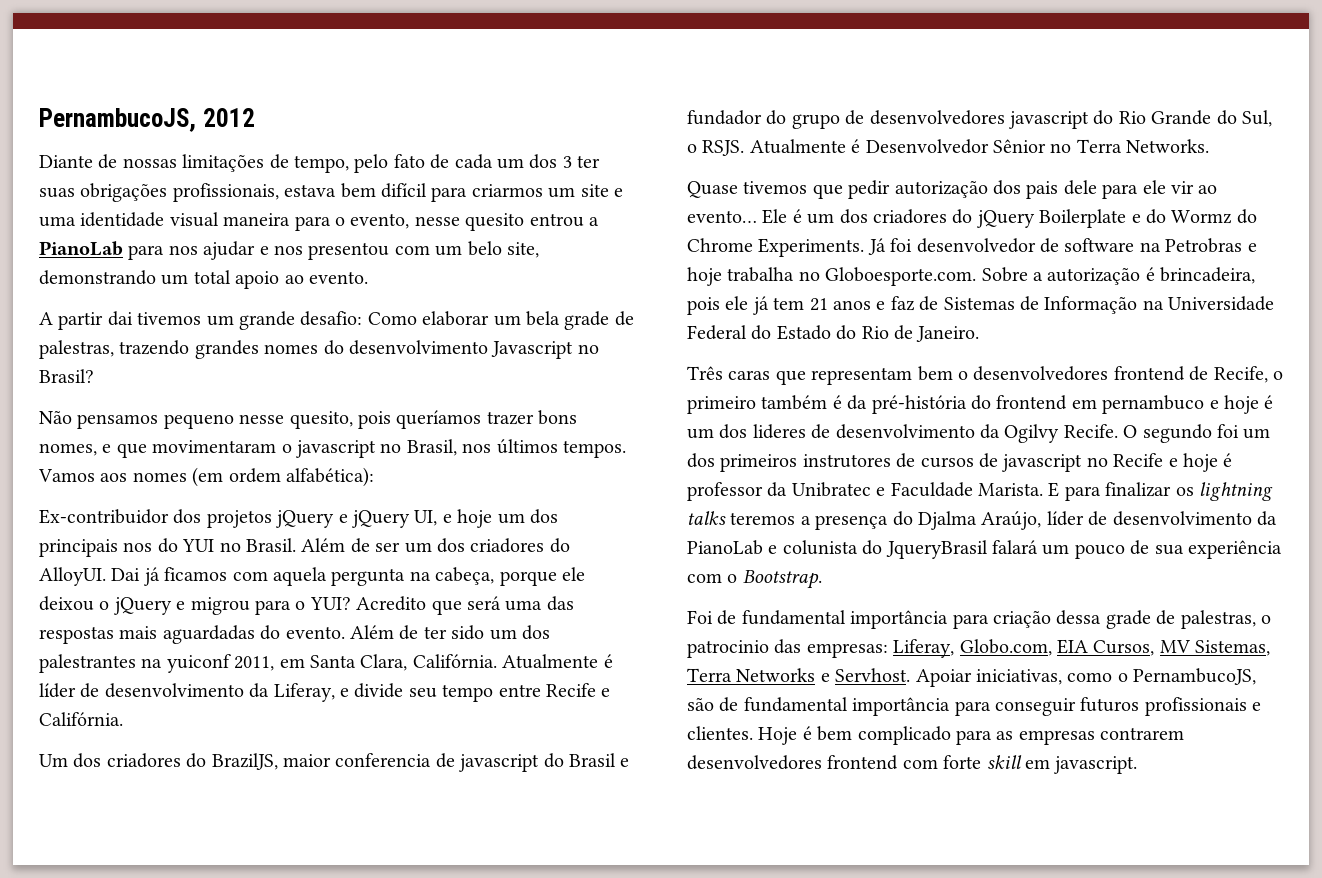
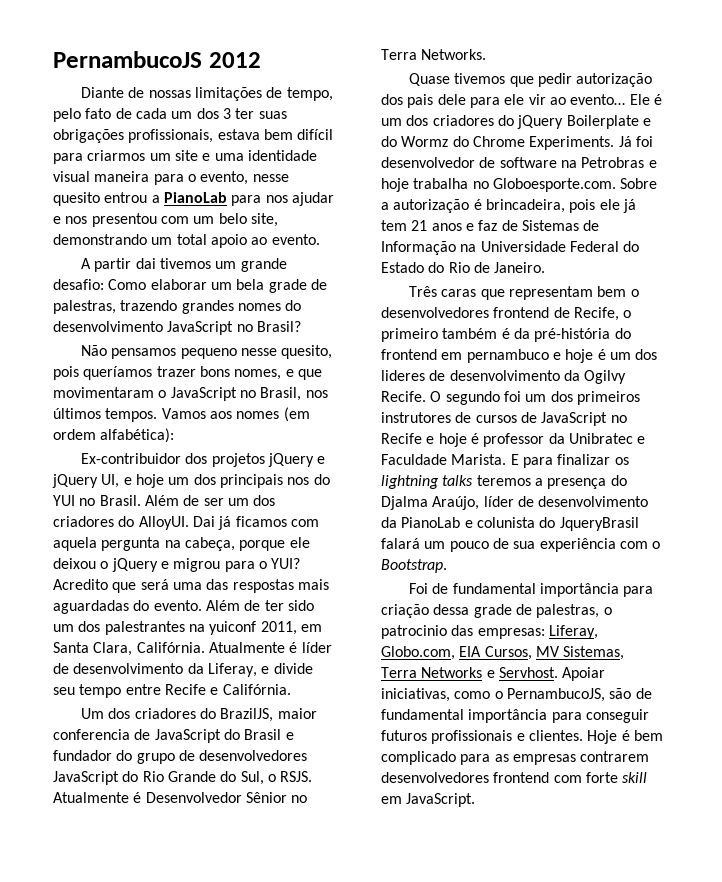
- PernambucoJS, 2012
+ PernambucoJS 2012
- A partir dai tivemos um grande desafio: Como elaborar um bela grade de palestras, trazendo grandes nomes do desenvolvimento Javascript no Brasil?
+ A partir dai tivemos um grande desafio: Como elaborar um bela grade de palestras, trazendo grandes nomes do desenvolvimento JavaScript no Brasil?
- Não pensamos pequeno nesse quesito, pois queríamos trazer bons nomes, e que movimentaram o javascript no Brasil, nos últimos tempos.
+ Não pensamos pequeno nesse quesito, pois queríamos trazer bons nomes, e que movimentaram o JavaScript no Brasil, nos últimos tempos.
- Um dos criadores do BrazilJS, maior conferencia de javascript do Brasil e fundador do grupo de desenvolvedores javascript do Rio Grande do Sul, o RSJS.
+ Um dos criadores do BrazilJS, maior conferencia de JavaScript do Brasil e fundador do grupo de desenvolvedores JavaScript do Rio Grande do Sul, o RSJS.
- O segundo foi um dos primeiros instrutores de cursos de javascript no Recife e hoje é professor da Unibratec e Faculdade Marista.
+ O segundo foi um dos primeiros instrutores de cursos de JavaScript no Recife e hoje é professor da Unibratec e Faculdade Marista.
- Hoje é bem complicado para as empresas contrarem desenvolvedores frontend com forte skill em javascript.
+ Hoje é bem complicado para as empresas contrarem desenvolvedores frontend com forte skill em JavaScript.

